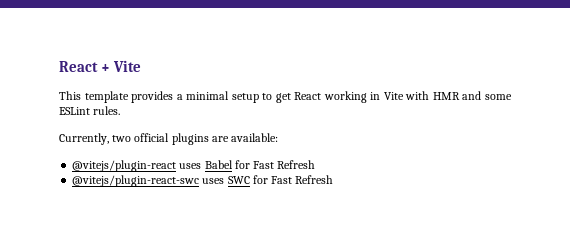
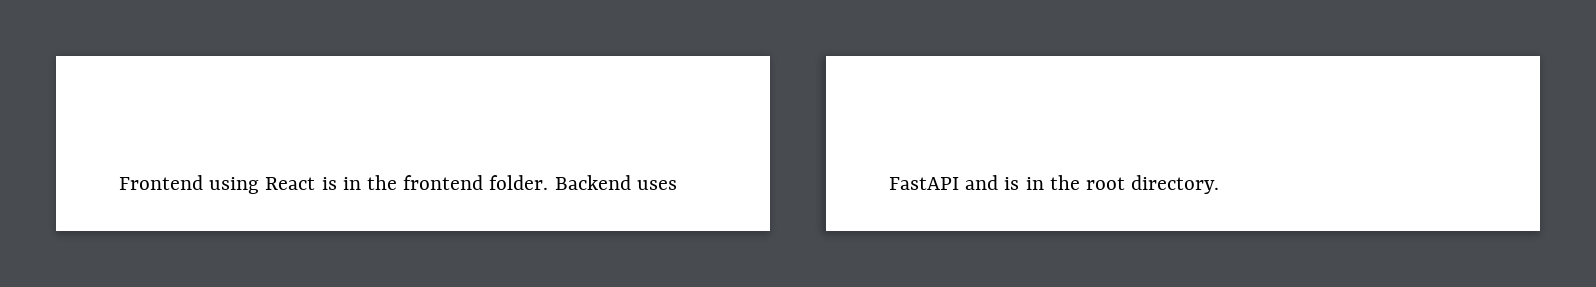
- React + Vite
- This template provides a minimal setup to get React working in Vite with HMR and some ESLint rules.
- Currently, two official plugins are available:
- @vitejs/plugin-react uses Babel for Fast Refresh
- @vitejs/plugin-react-swc uses SWC for Fast Refresh
+ Frontend using React is in the frontend folder. Backend uses FastAPI and is in the root directory.

